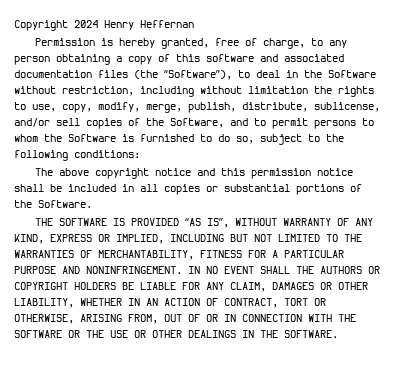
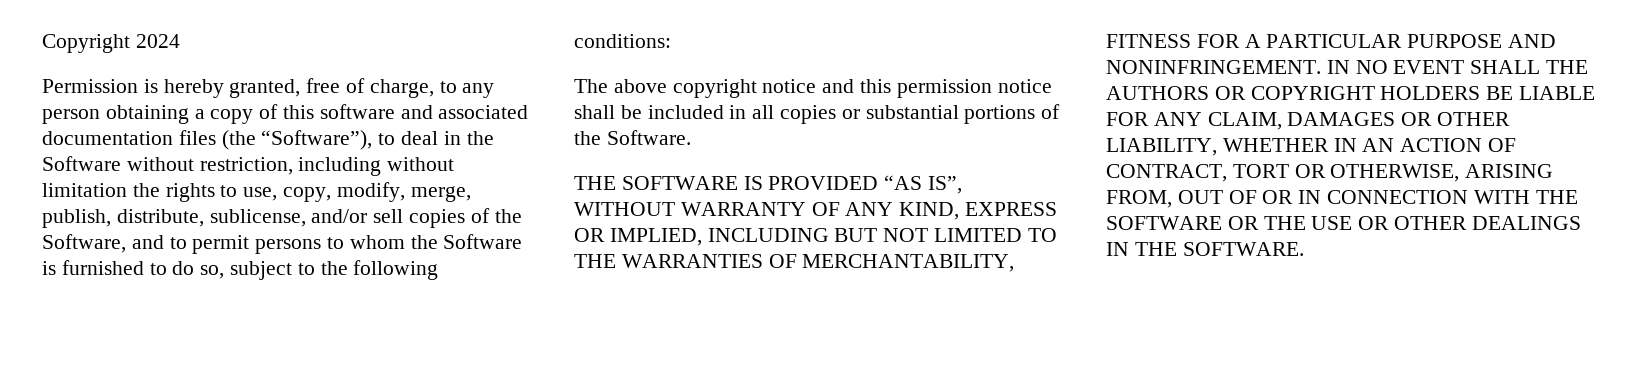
- Copyright 2024 Henry Heffernan
+ Copyright 2024

